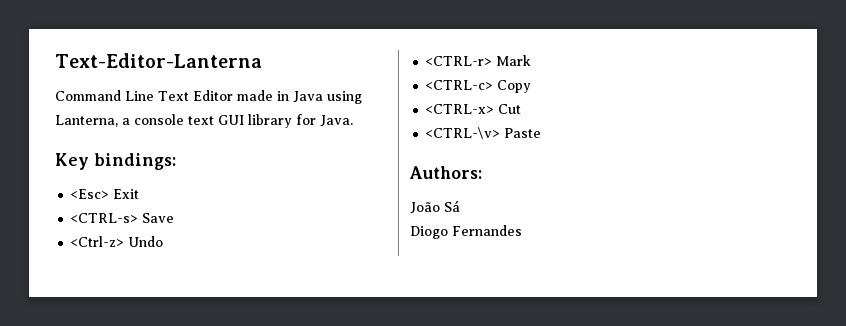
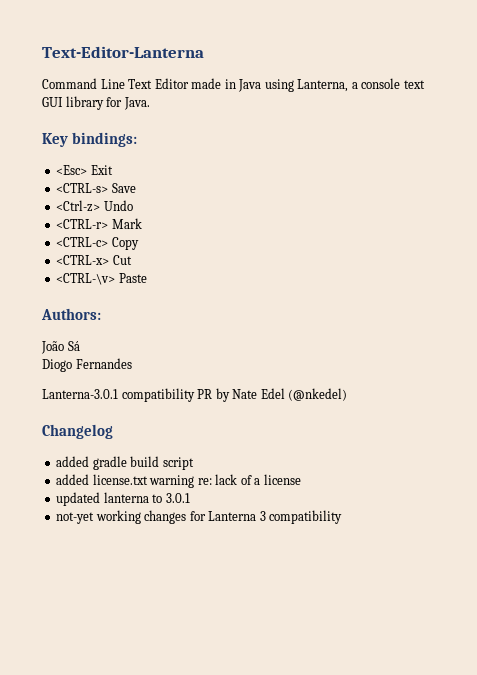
+ Lanterna-3.0.1 compatibility PR by Nate Edel (@nkedel)
+ Changelog
+ added gradle build script
+ added license.txt warning re: lack of a license
+ updated lanterna to 3.0.1
+ not-yet working changes for Lanterna 3 compatibility

